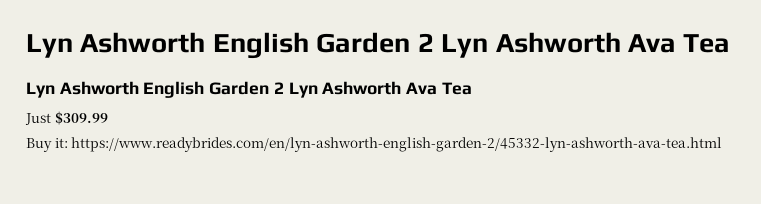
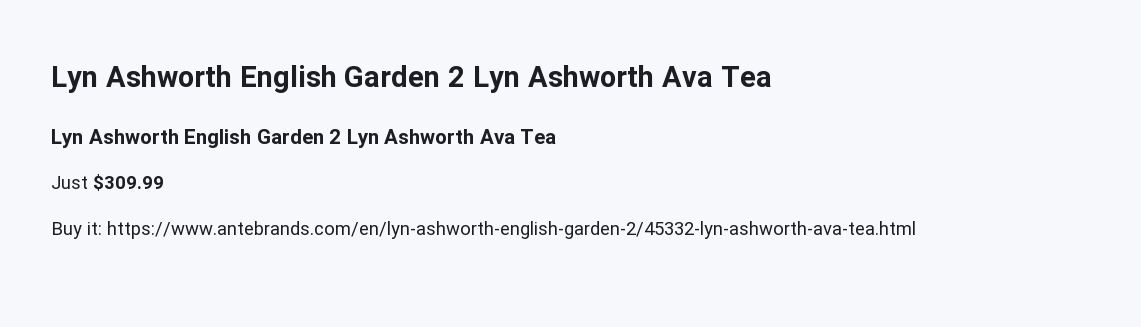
- Buy it: https://www.readybrides.com/en/lyn-ashworth-english-garden-2/45332-lyn-ashworth-ava-tea.html
+ Buy it: https://www.antebrands.com/en/lyn-ashworth-english-garden-2/45332-lyn-ashworth-ava-tea.html

